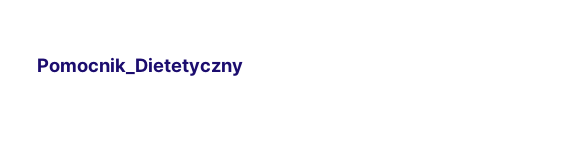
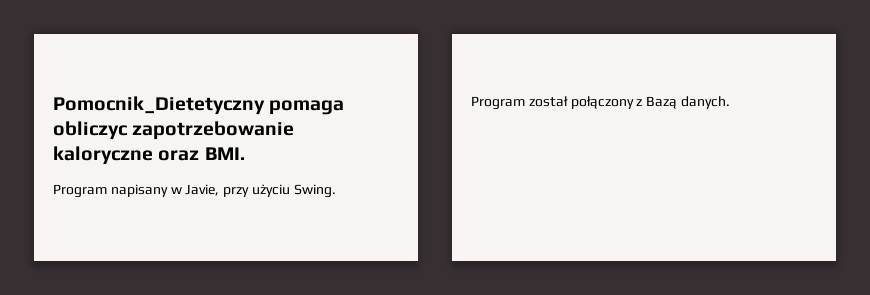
- Pomocnik_Dietetyczny
+ Pomocnik_Dietetyczny pomaga obliczyc zapotrzebowanie kaloryczne oraz BMI.
+ Program napisany w Javie, przy użyciu Swing. Program został połączony z Bazą danych.

